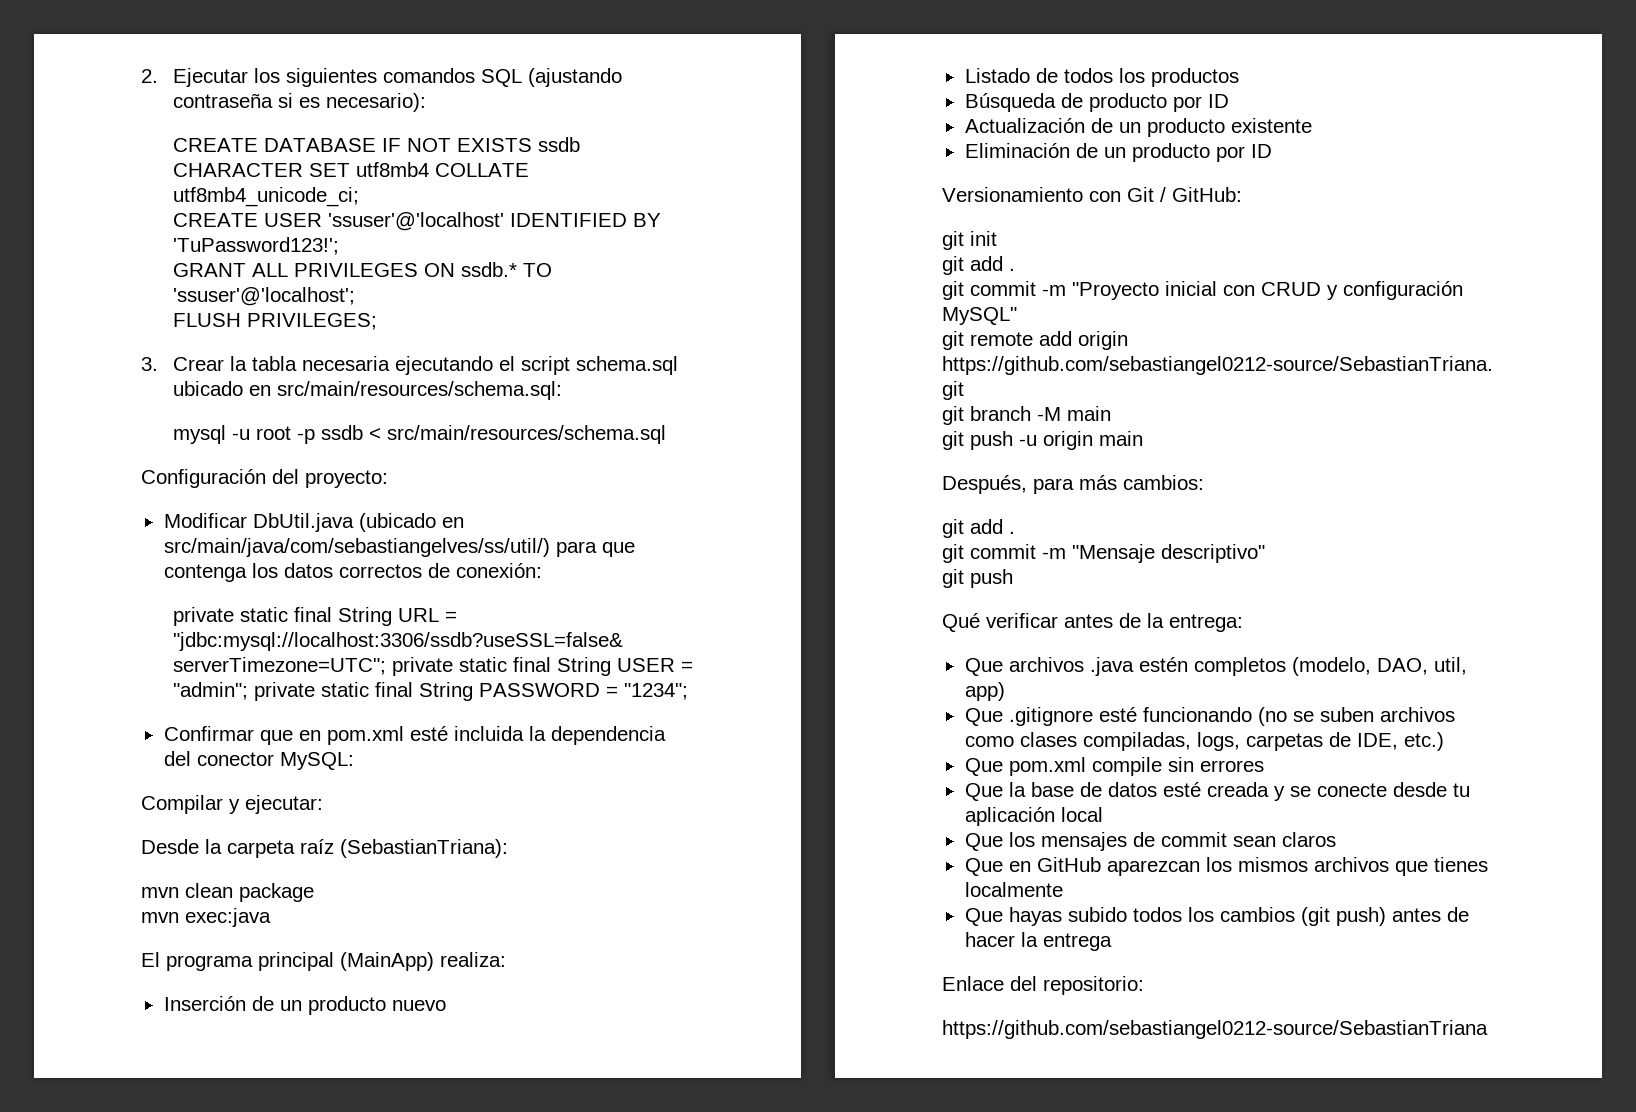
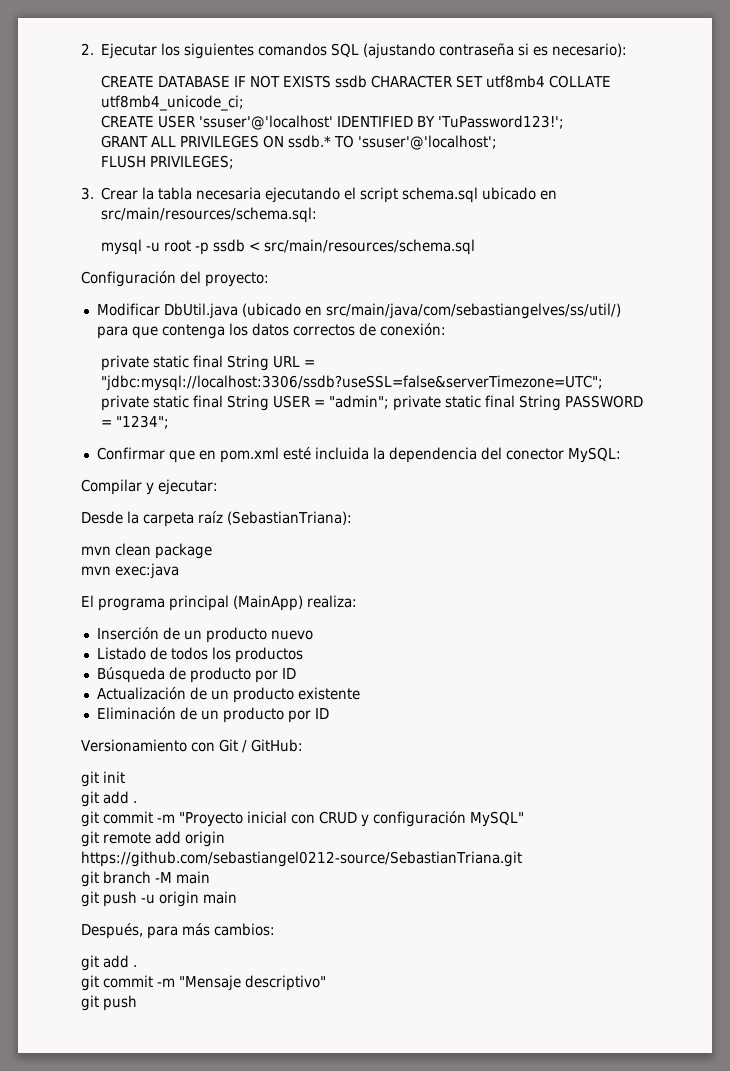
- Qué verificar antes de la entrega:
- Que archivos .java estén completos (modelo, DAO, util, app)
- Que .gitignore esté funcionando (no se suben archivos como clases compiladas, logs, carpetas de IDE, etc.)
- Que pom.xml compile sin errores
- Que la base de datos esté creada y se conecte desde tu aplicación local
- Que los mensajes de commit sean claros
- Que en GitHub aparezcan los mismos archivos que tienes localmente
- Que hayas subido todos los cambios (git push) antes de hacer la entrega
- Enlace del repositorio:
- https://github.com/sebastiangel0212-source/SebastianTriana

